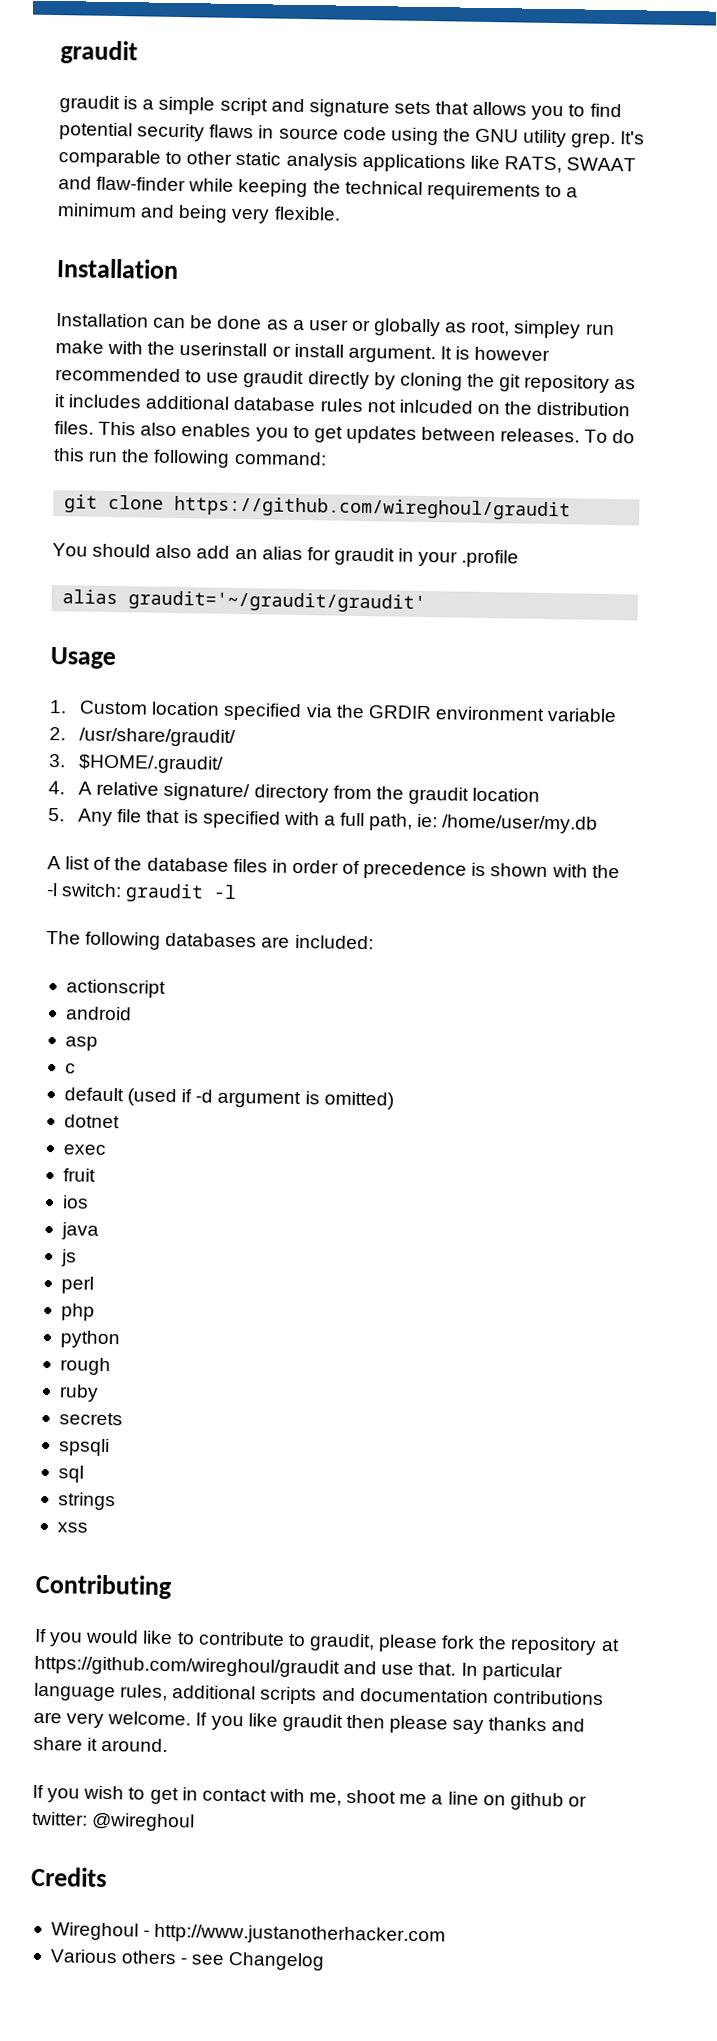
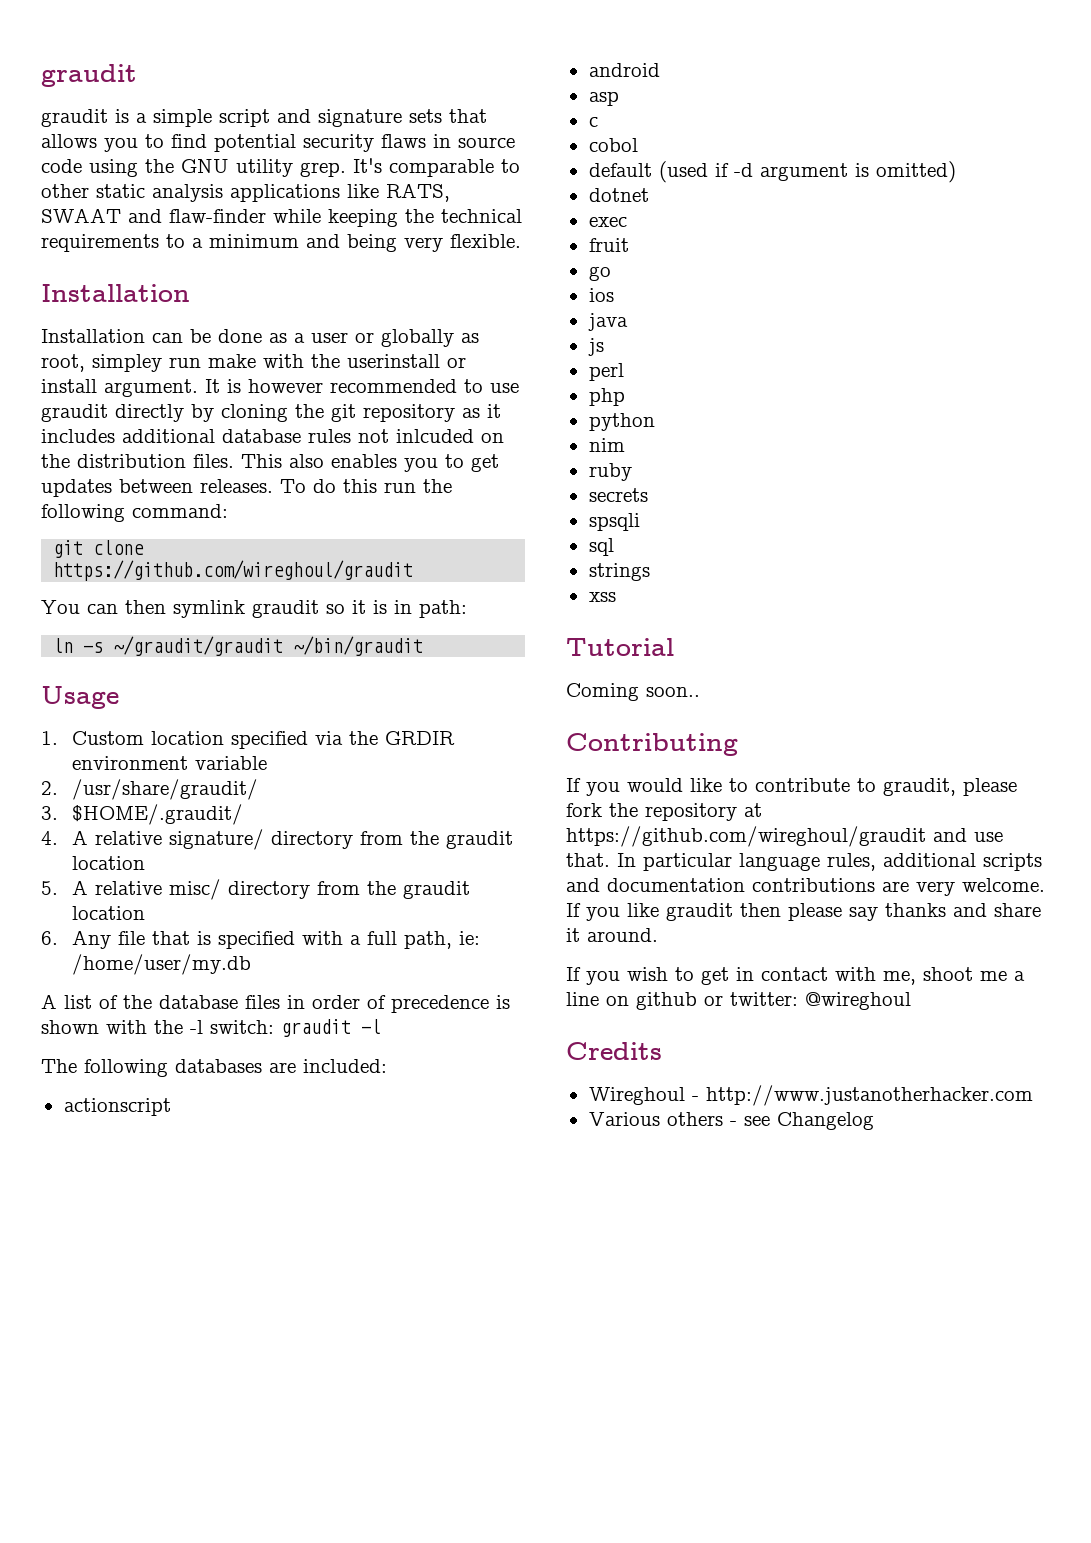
- You should also add an alias for graudit in your .profile
- alias graudit='~/graudit/graudit'
+ You can then symlink graudit so it is in path:
+ ln -s ~/graudit/graudit ~/bin/graudit
- 5. Any file that is specified with a full path, ie: /home/user/my.db
+ 5. A relative misc/ directory from the graudit location
+ 6. Any file that is specified with a full path, ie: /home/user/my.db
+ cobol
+ go
- rough
+ nim
+ Tutorial
+ Coming soon..

